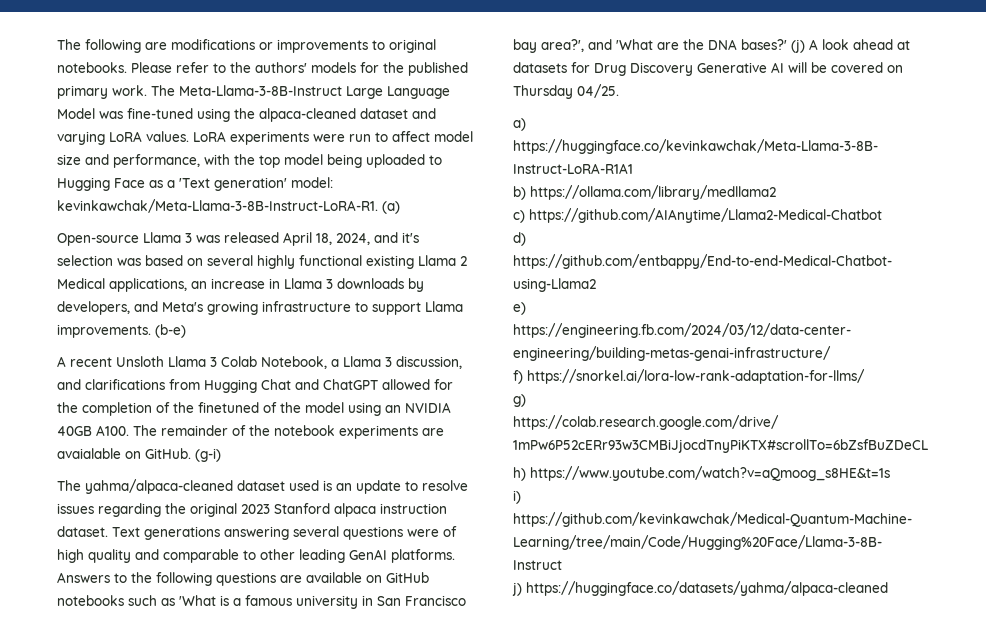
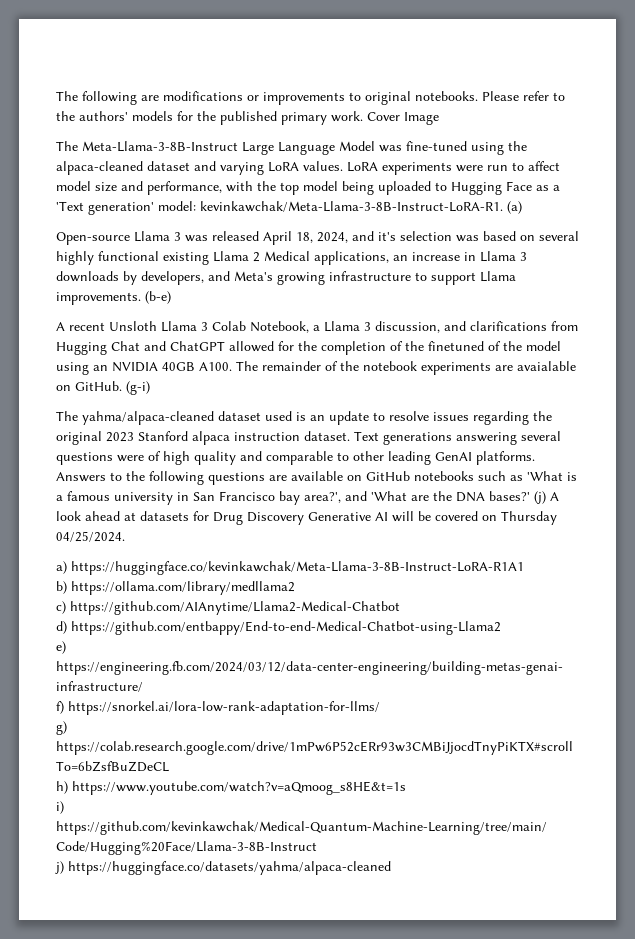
- Please refer to the authors' models for the published primary work. The Meta-Llama-3-8B-Instruct Large Language Model was fine-tuned using the alpaca-cleaned dataset and varying LoRA values.
+ Please refer to the authors' models for the published primary work. Cover Image
+ The Meta-Llama-3-8B-Instruct Large Language Model was fine-tuned using the alpaca-cleaned dataset and varying LoRA values.
- (j) A look ahead at datasets for Drug Discovery Generative AI will be covered on Thursday 04/25.
+ (j) A look ahead at datasets for Drug Discovery Generative AI will be covered on Thursday 04/25/2024.

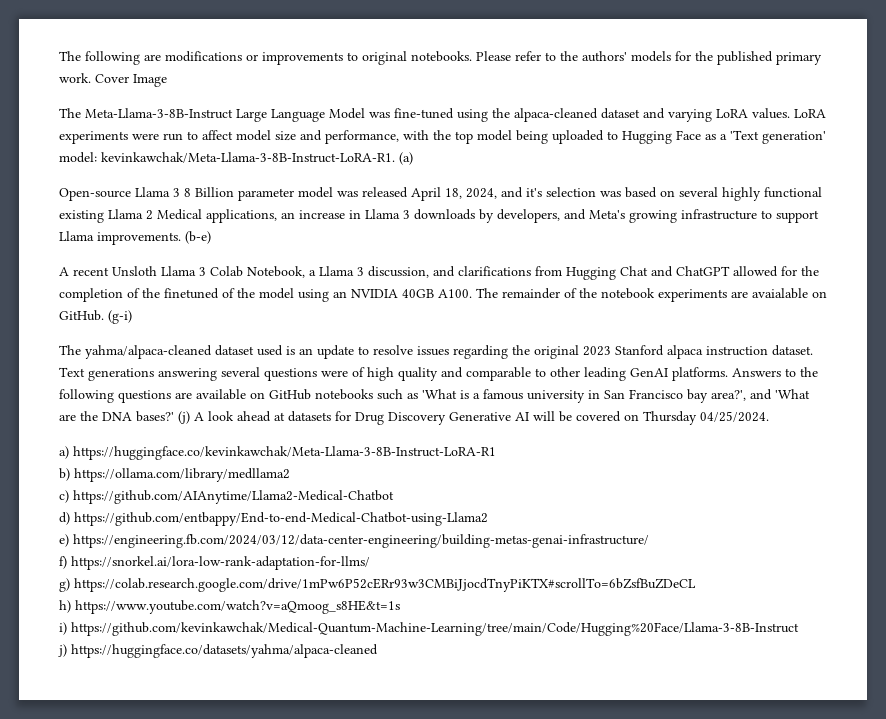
- Open-source Llama 3 was released April 18, 2024, and it's selection was based on several highly functional existing Llama 2 Medical applications, an increase in Llama 3 downloads by developers, and Meta's growing infrastructure to support Llama improvements.
+ Open-source Llama 3 8 Billion parameter model was released April 18, 2024, and it's selection was based on several highly functional existing Llama 2 Medical applications, an increase in Llama 3 downloads by developers, and Meta's growing infrastructure to support Llama improvements.
- a) https://huggingface.co/kevinkawchak/Meta-Llama-3-8B-Instruct-LoRA-R1A1
+ a) https://huggingface.co/kevinkawchak/Meta-Llama-3-8B-Instruct-LoRA-R1

